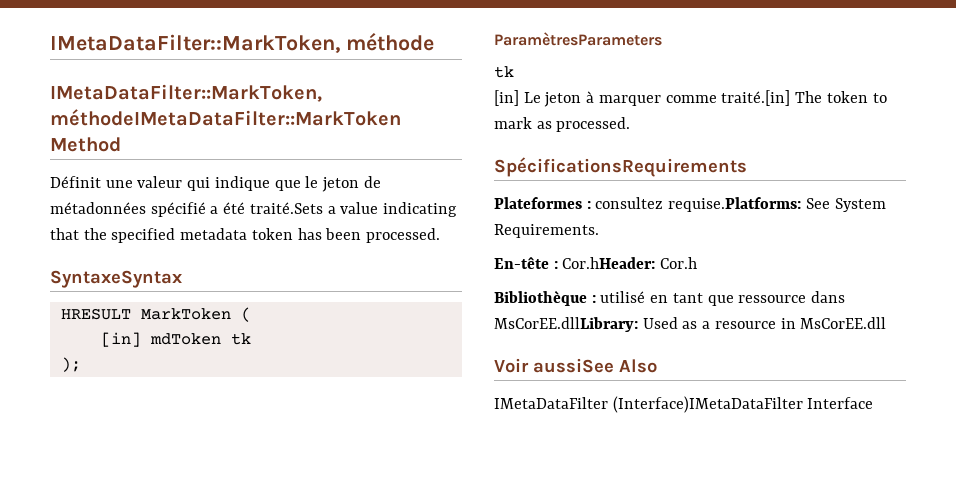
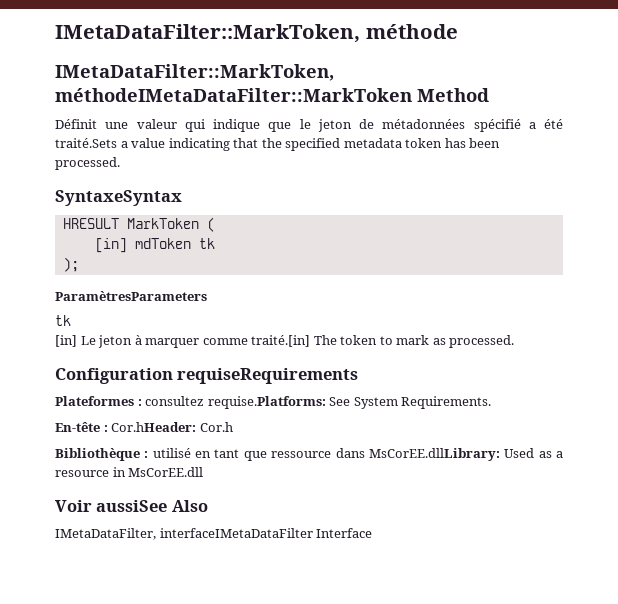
- SpécificationsRequirements
+ Configuration requiseRequirements
- IMetaDataFilter (Interface)IMetaDataFilter Interface
+ IMetaDataFilter, interfaceIMetaDataFilter Interface

